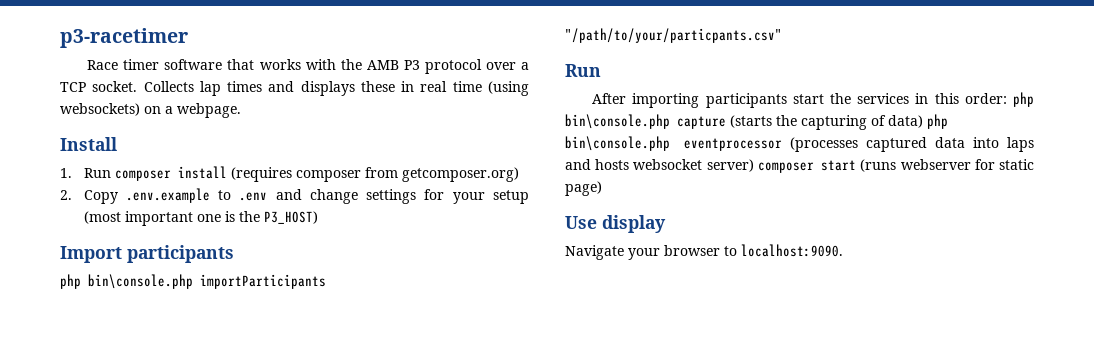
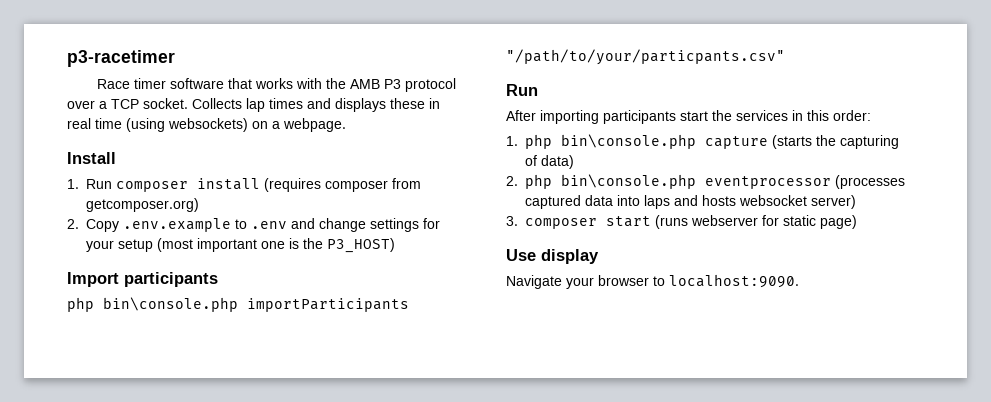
- After importing participants start the services in this order: php bin\console.php capture (starts the capturing of data) php bin\console.php eventprocessor (processes captured data into laps and hosts websocket server) composer start (runs webserver for static page)
+ After importing participants start the services in this order:
+ 1. php bin\console.php capture (starts the capturing of data)
+ 2. php bin\console.php eventprocessor (processes captured data into laps and hosts websocket server)
+ 3. composer start (runs webserver for static page)

